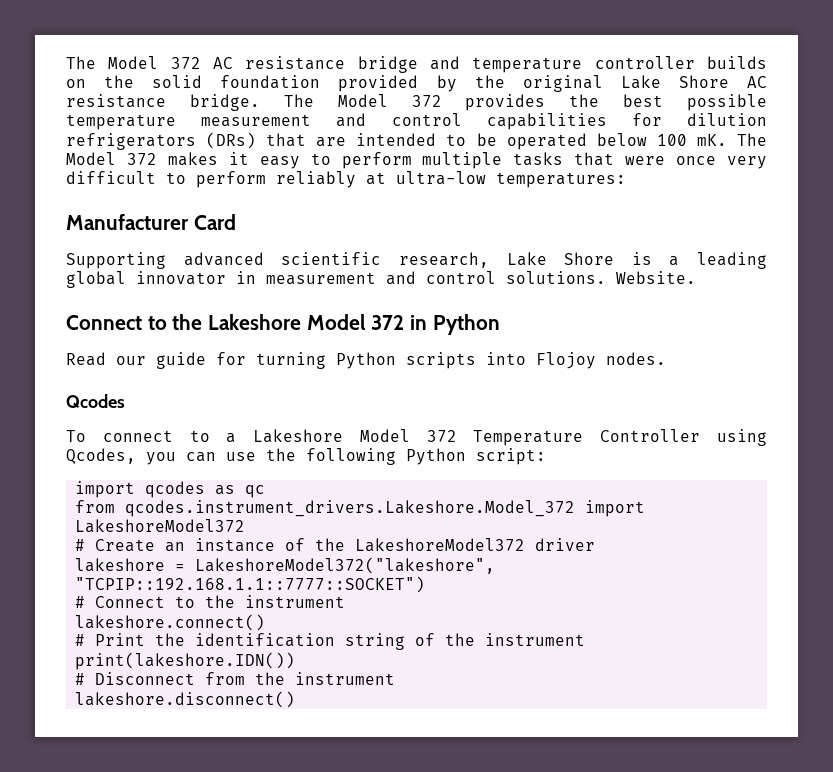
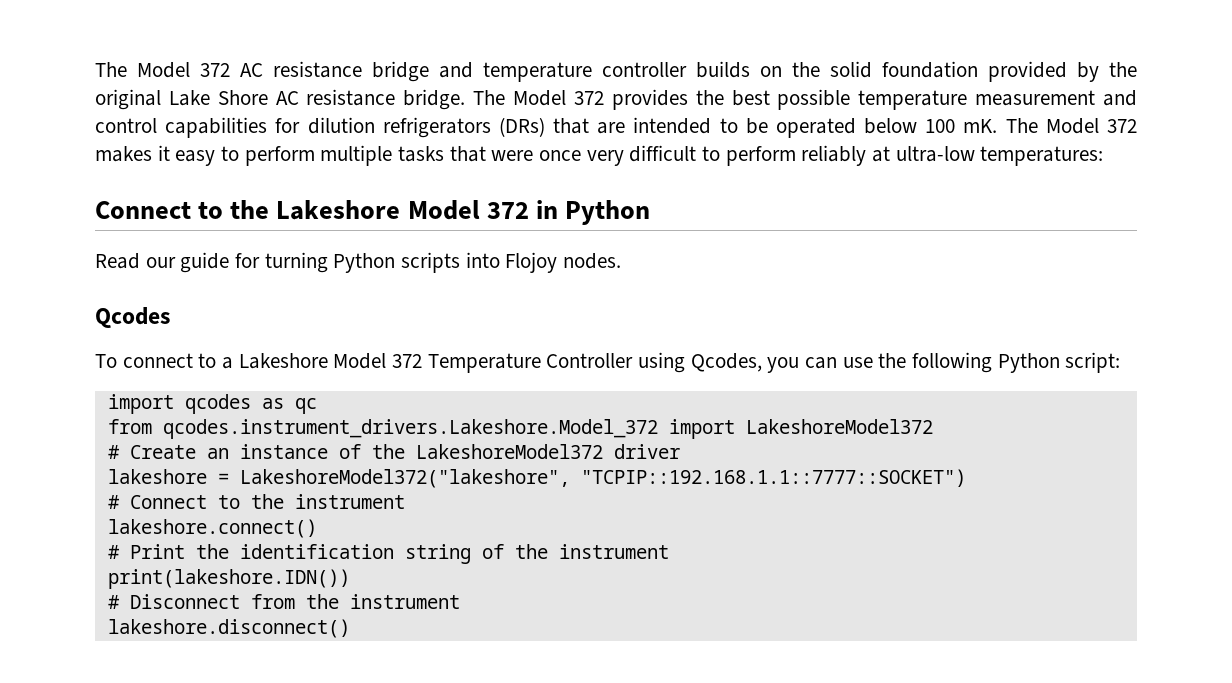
- Manufacturer Card
- Supporting advanced scientific research, Lake Shore is a leading global innovator in measurement and control solutions. Website.

